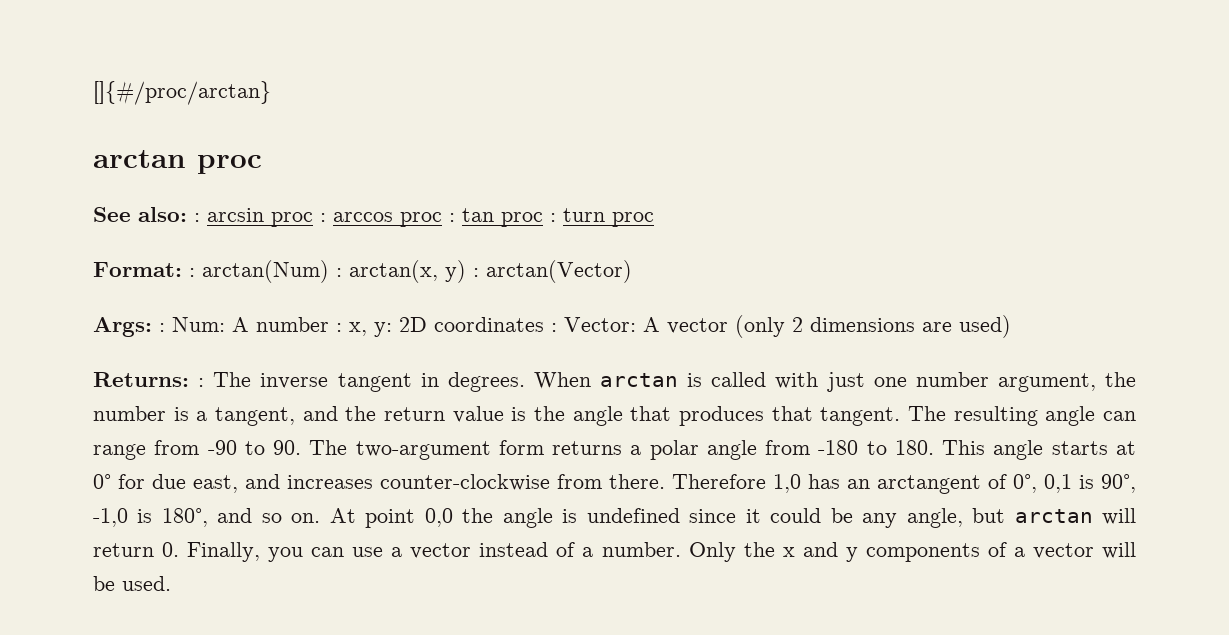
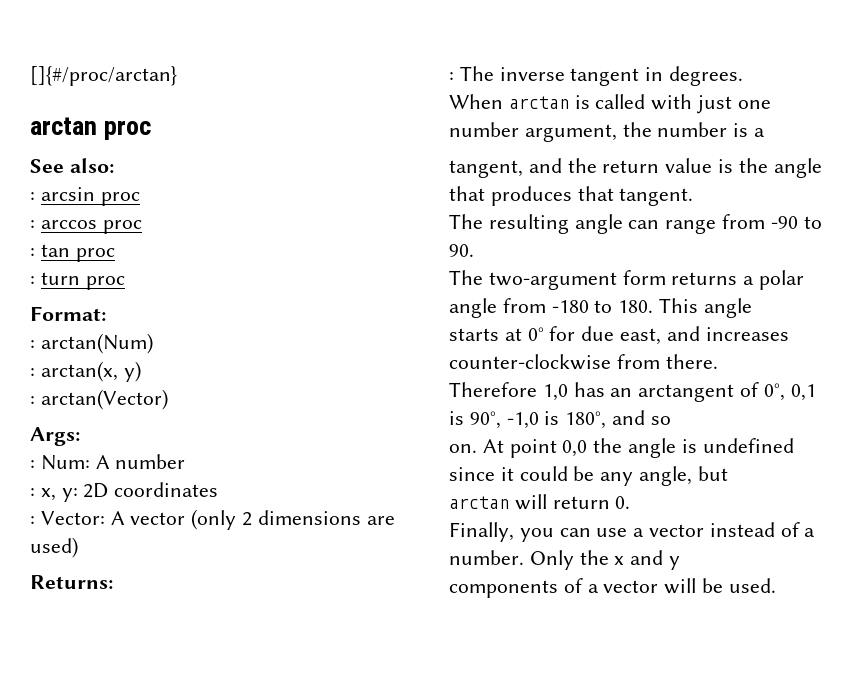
- See also: : arcsin proc : arccos proc : tan proc : turn proc
+ See also:
+ : arcsin proc
+ : arccos proc
+ : tan proc
+ : turn proc
- Format: : arctan(Num) : arctan(x, y) : arctan(Vector)
+ Format:
+ : arctan(Num)
+ : arctan(x, y)
+ : arctan(Vector)
- Args: : Num: A number : x, y: 2D coordinates : Vector: A vector (only 2 dimensions are used)
+ Args:
+ : Num: A number
+ : x, y: 2D coordinates
+ : Vector: A vector (only 2 dimensions are used)
- Returns: :
+ Returns:
+ :
- The inverse tangent in degrees. When arctan is called with just one number argument, the number is a tangent, and the return value is the angle that produces that tangent. The resulting angle can range from -90 to 90. The two-argument form returns a polar angle from -180 to 180. This angle starts at 0° for due east, and increases counter-clockwise from there. Therefore 1,0 has an arctangent of 0°, 0,1 is 90°, -1,0 is 180°, and so on.
+ The inverse tangent in degrees.
+ When arctan is called with just one number argument, the number is a
+ tangent, and the return value is the angle that produces that tangent.
+ The resulting angle can range from -90 to 90.
+ The two-argument form returns a polar angle from -180 to 180. This angle
+ starts at 0° for due east, and increases counter-clockwise from there.
+ Therefore 1,0 has an arctangent of 0°, 0,1 is 90°, -1,0 is 180°, and so
+ on.
- At point 0,0 the angle is undefined since it could be any angle, but arctan will return 0. Finally, you can use a vector instead of a number.
+ At point 0,0 the angle is undefined since it could be any angle, but
+ arctan will return 0.
+ Finally, you can use a vector instead of a number.
- Only the x and y components of a vector will be used.
+ Only the x and y
+ components of a vector will be used.

